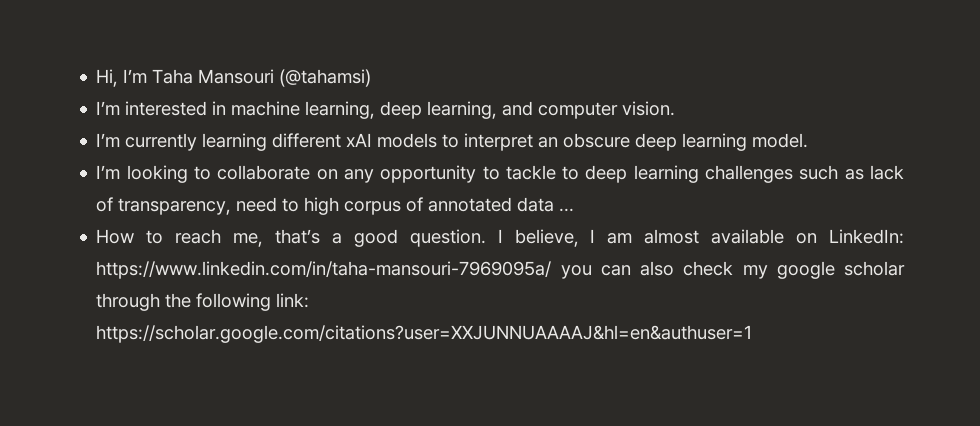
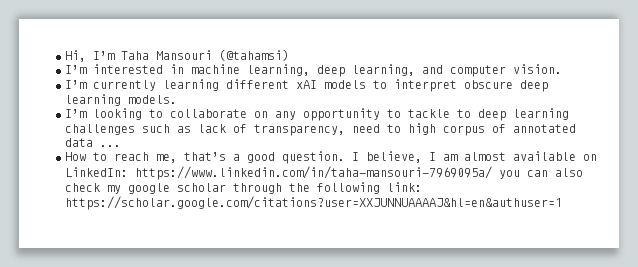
- I’m currently learning different xAI models to interpret an obscure deep learning model.
+ I’m currently learning different xAI models to interpret obscure deep learning models.

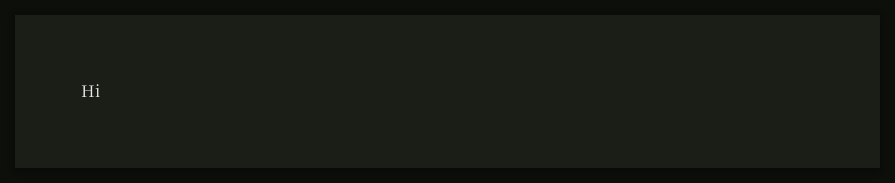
- Hi, I’m Taha Mansouri (@tahamsi)
- I’m interested in machine learning, deep learning, and computer vision.
- I’m currently learning different xAI models to interpret obscure deep learning models.
- I’m looking to collaborate on any opportunity to tackle to deep learning challenges such as lack of transparency, need to high corpus of annotated data ...
- How to reach me, that’s a good question. I believe, I am almost available on LinkedIn: https://www.linkedin.com/in/taha-mansouri-7969095a/ you can also check my google scholar through the following link: https://scholar.google.com/citations?user=XXJUNNUAAAAJ&hl=en&authuser=1
+ Hi

